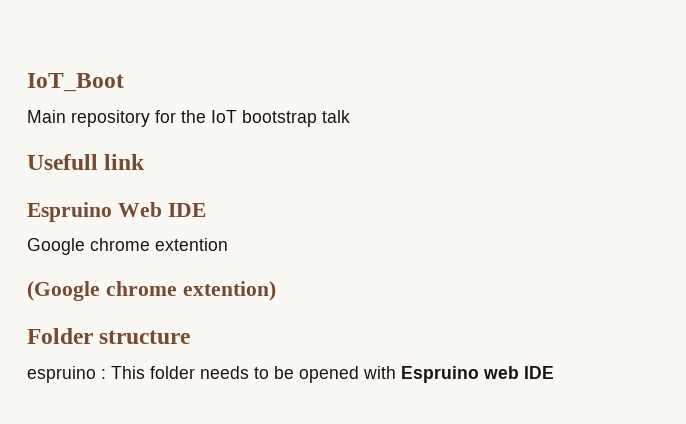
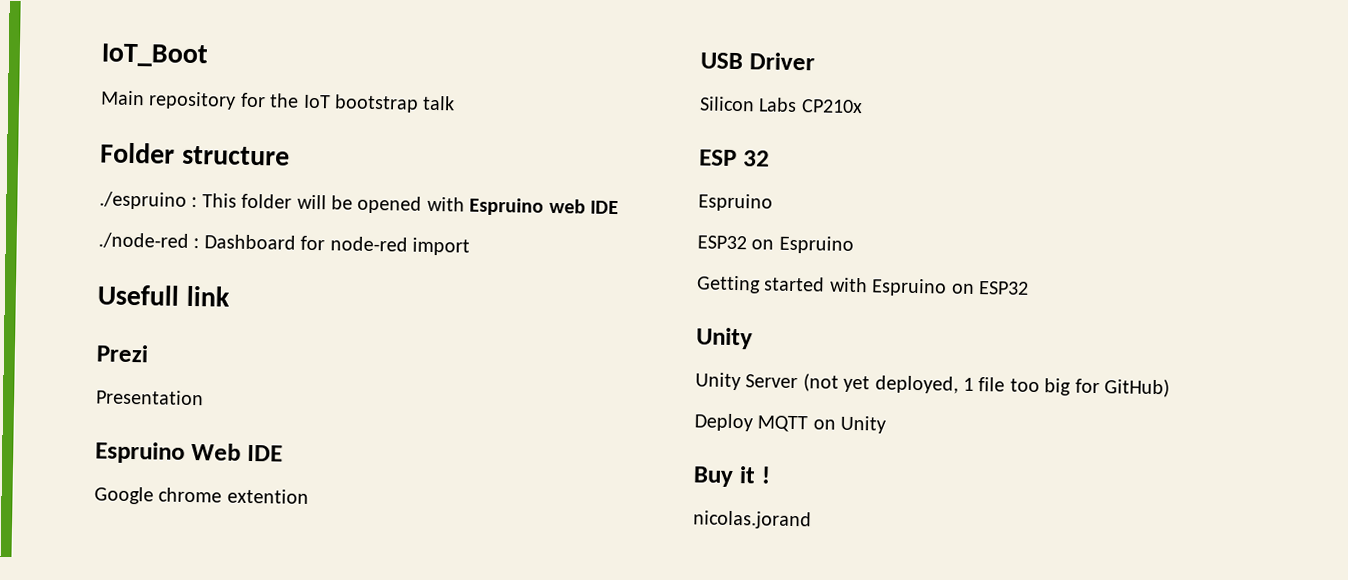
+ Folder structure
+ ./espruino : This folder will be opened with Espruino web IDE
+ ./node-red : Dashboard for node-red import
+ Prezi
+ Presentation
- (Google chrome extention)
- Folder structure
- espruino : This folder needs to be opened with Espruino web IDE
+ USB Driver
+ Silicon Labs CP210x
+ ESP 32
+ Espruino
+ ESP32 on Espruino
+ Getting started with Espruino on ESP32
+ Unity
+ Unity Server (not yet deployed, 1 file too big for GitHub)
+ Deploy MQTT on Unity
+ Buy it !
+ nicolas.jorand

